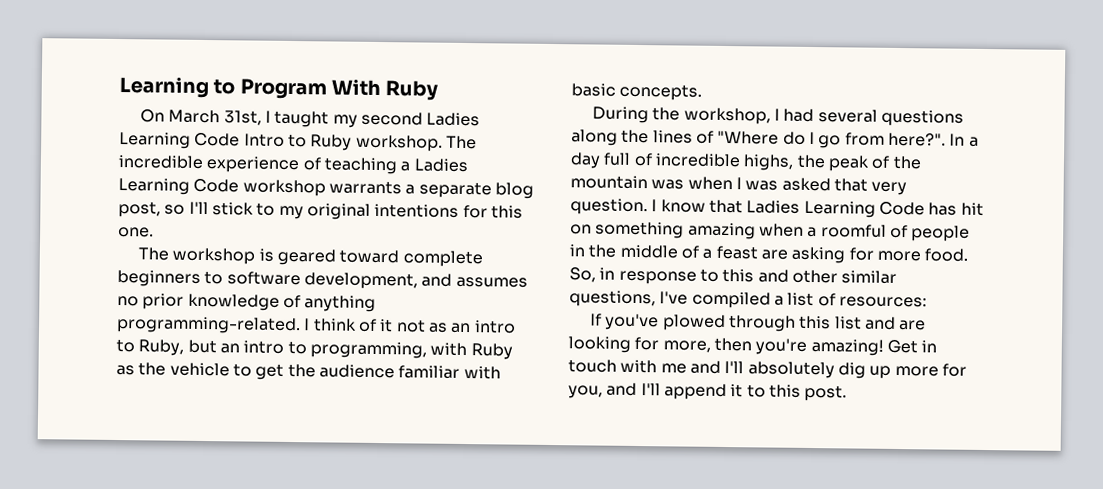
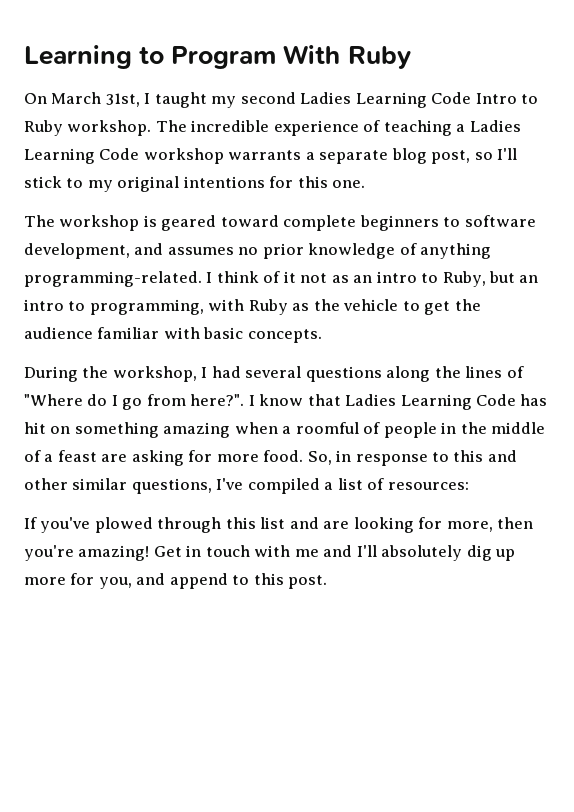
- In a day full of incredible highs, the peak of the mountain was when I was asked that very question.
- Get in touch with me and I'll absolutely dig up more for you, and I'll append it to this post.
+ Get in touch with me and I'll absolutely dig up more for you, and append to this post.

